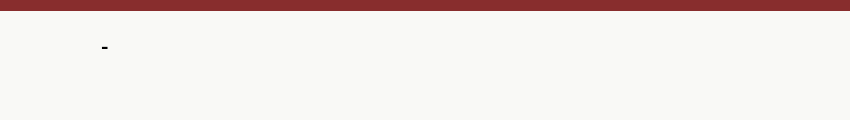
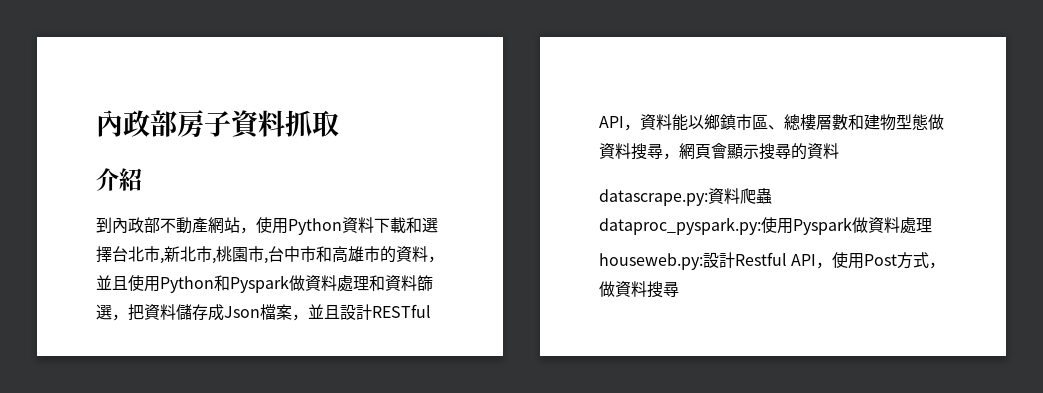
- -
+ 內政部房子資料抓取
+ 介紹
+ 到內政部不動產網站，使用Python資料下載和選擇台北市,新北市,桃園市,台中市和高雄市的資料，並且使用Python和Pyspark做資料處理和資料篩選，把資料儲存成Json檔案，並且設計RESTful API，資料能以鄉鎮市區、總樓層數和建物型態做資料搜尋，網頁會顯示搜尋的資料
+ datascrape.py:資料爬蟲
+ dataproc_pyspark.py:使用Pyspark做資料處理
+ houseweb.py:設計Restful API，使用Post方式，做資料搜尋

